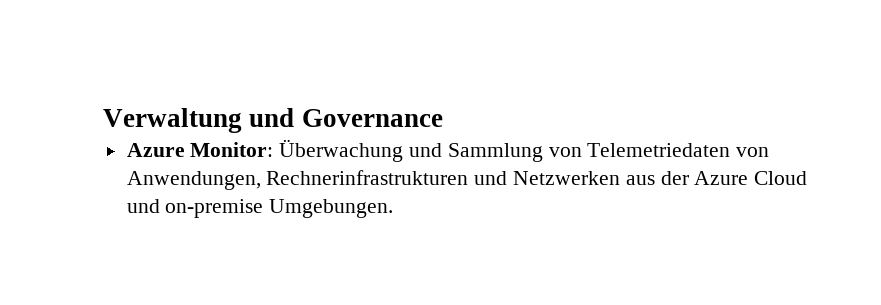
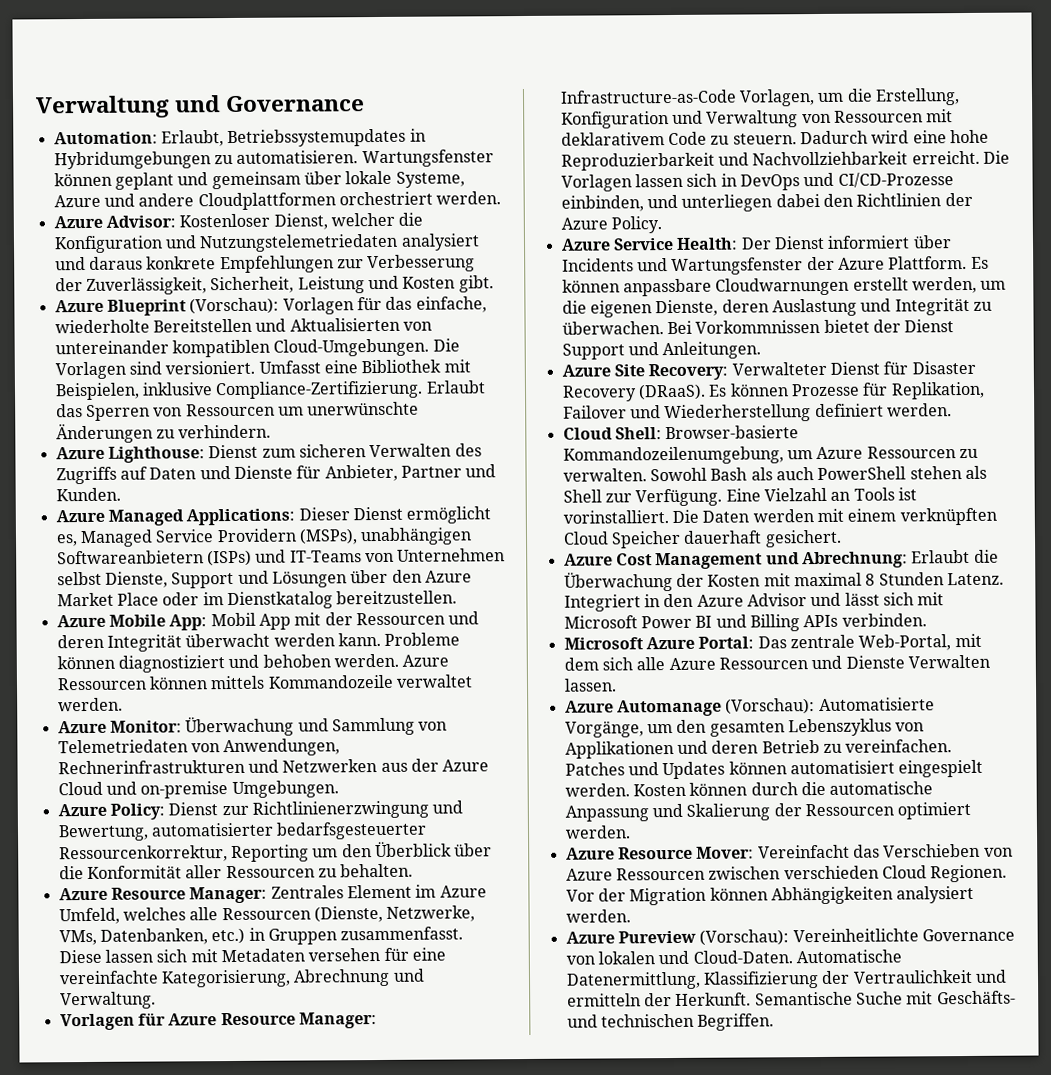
+ Automation: Erlaubt, Betriebssystemupdates in Hybridumgebungen zu automatisieren. Wartungsfenster können geplant und gemeinsam über lokale Systeme, Azure und andere Cloudplattformen orchestriert werden.
+ Azure Advisor: Kostenloser Dienst, welcher die Konfiguration und Nutzungstelemetriedaten analysiert und daraus konkrete Empfehlungen zur Verbesserung der Zuverlässigkeit, Sicherheit, Leistung und Kosten gibt.
+ Azure Blueprint (Vorschau): Vorlagen für das einfache, wiederholte Bereitstellen und Aktualisierten von untereinander kompatiblen Cloud-Umgebungen. Die Vorlagen sind versioniert. Umfasst eine Bibliothek mit Beispielen, inklusive Compliance-Zertifizierung. Erlaubt das Sperren von Ressourcen um unerwünschte Änderungen zu verhindern.
+ Azure Lighthouse: Dienst zum sicheren Verwalten des Zugriffs auf Daten und Dienste für Anbieter, Partner und Kunden.
+ Azure Managed Applications: Dieser Dienst ermöglicht es, Managed Service Providern (MSPs), unabhängigen Softwareanbietern (ISPs) und IT-Teams von Unternehmen selbst Dienste, Support und Lösungen über den Azure Market Place oder im Dienstkatalog bereitzustellen.
+ Azure Mobile App: Mobil App mit der Ressourcen und deren Integrität überwacht werden kann. Probleme können diagnostiziert und behoben werden. Azure Ressourcen können mittels Kommandozeile verwaltet werden.
+ Azure Policy: Dienst zur Richtlinienerzwingung und Bewertung, automatisierter bedarfsgesteuerter Ressourcenkorrektur, Reporting um den Überblick über die Konformität aller Ressourcen zu behalten.
+ Azure Resource Manager: Zentrales Element im Azure Umfeld, welches alle Ressourcen (Dienste, Netzwerke, VMs, Datenbanken, etc.) in Gruppen zusammenfasst. Diese lassen sich mit Metadaten versehen für eine vereinfachte Kategorisierung, Abrechnung und Verwaltung.
+ Vorlagen für Azure Resource Manager: Infrastructure-as-Code Vorlagen, um die Erstellung, Konfiguration und Verwaltung von Ressourcen mit deklarativem Code zu steuern. Dadurch wird eine hohe Reproduzierbarkeit und Nachvollziehbarkeit erreicht. Die Vorlagen lassen sich in DevOps und CI/CD-Prozesse einbinden, und unterliegen dabei den Richtlinien der Azure Policy.
+ Azure Service Health: Der Dienst informiert über Incidents und Wartungsfenster der Azure Plattform. Es können anpassbare Cloudwarnungen erstellt werden, um die eigenen Dienste, deren Auslastung und Integrität zu überwachen. Bei Vorkommnissen bietet der Dienst Support und Anleitungen.
+ Azure Site Recovery: Verwalteter Dienst für Disaster Recovery (DRaaS). Es können Prozesse für Replikation, Failover und Wiederherstellung definiert werden.
+ Cloud Shell: Browser-basierte Kommandozeilenumgebung, um Azure Ressourcen zu verwalten. Sowohl Bash als auch PowerShell stehen als Shell zur Verfügung. Eine Vielzahl an Tools ist vorinstalliert. Die Daten werden mit einem verknüpften Cloud Speicher dauerhaft gesichert.
+ Azure Cost Management und Abrechnung: Erlaubt die Überwachung der Kosten mit maximal 8 Stunden Latenz. Integriert in den Azure Advisor und lässt sich mit Microsoft Power BI und Billing APIs verbinden.
+ Microsoft Azure Portal: Das zentrale Web-Portal, mit dem sich alle Azure Ressourcen und Dienste Verwalten lassen.
+ Azure Automanage (Vorschau): Automatisierte Vorgänge, um den gesamten Lebenszyklus von Applikationen und deren Betrieb zu vereinfachen. Patches und Updates können automatisiert eingespielt werden. Kosten können durch die automatische Anpassung und Skalierung der Ressourcen optimiert werden.
+ Azure Resource Mover: Vereinfacht das Verschieben von Azure Ressourcen zwischen verschieden Cloud Regionen. Vor der Migration können Abhängigkeiten analysiert werden.
+ Azure Pureview (Vorschau): Vereinheitlichte Governance von lokalen und Cloud-Daten. Automatische Datenermittlung, Klassifizierung der Vertraulichkeit und ermitteln der Herkunft. Semantische Suche mit Geschäfts- und technischen Begriffen.

